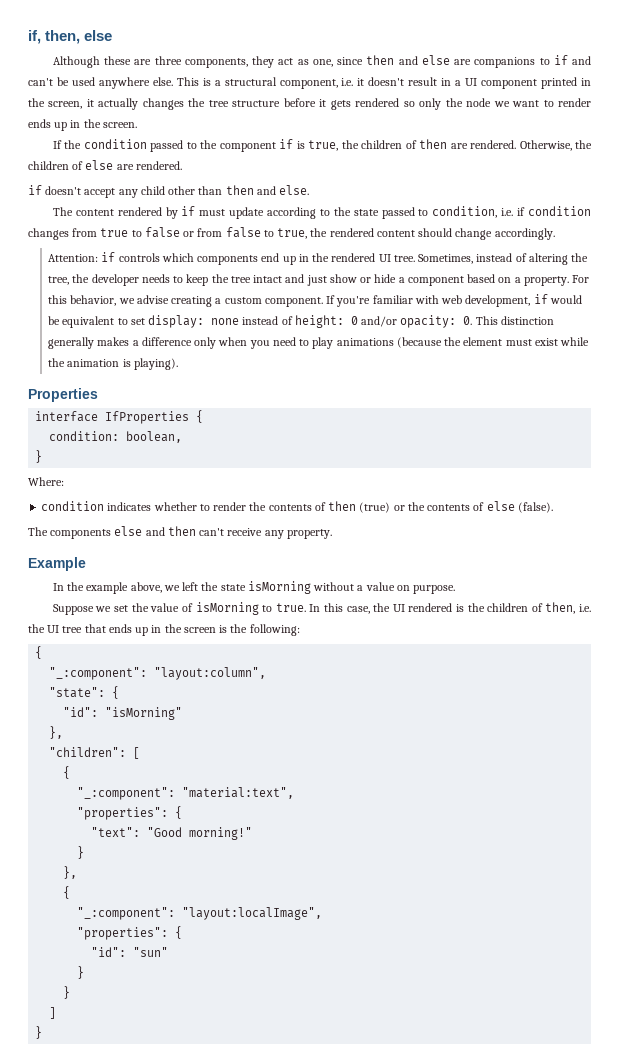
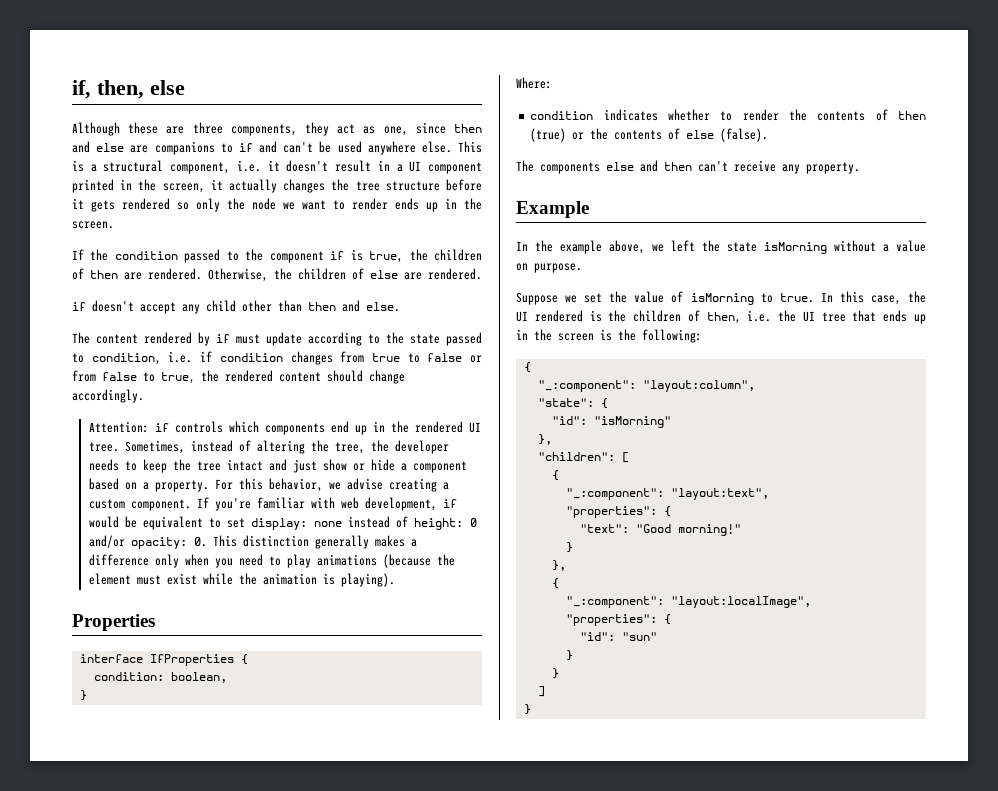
- "_:component": "material:text",
+ "_:component": "layout:text",

